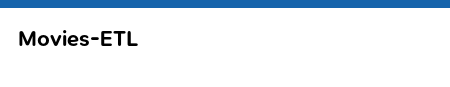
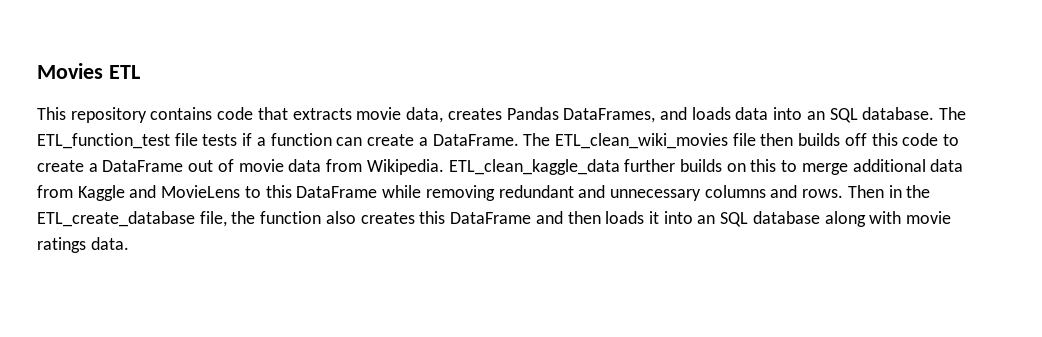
- Movies-ETL
+ Movies ETL
+ This repository contains code that extracts movie data, creates Pandas DataFrames, and loads data into an SQL database. The ETL_function_test file tests if a function can create a DataFrame. The ETL_clean_wiki_movies file then builds off this code to create a DataFrame out of movie data from Wikipedia. ETL_clean_kaggle_data further builds on this to merge additional data from Kaggle and MovieLens to this DataFrame while removing redundant and unnecessary columns and rows. Then in the ETL_create_database file, the function also creates this DataFrame and then loads it into an SQL database along with movie ratings data.

